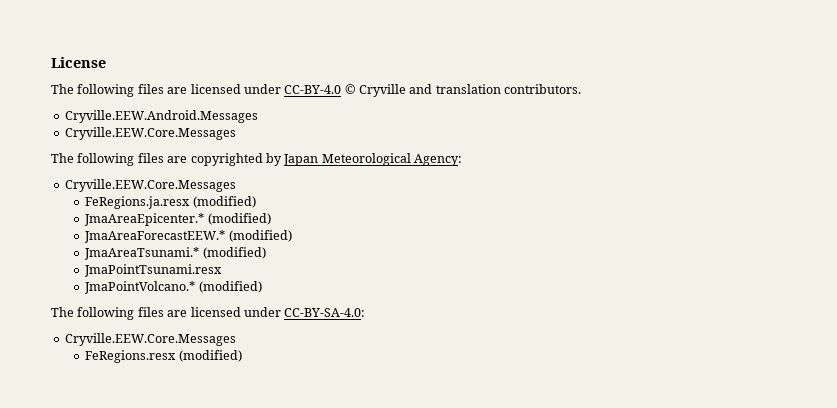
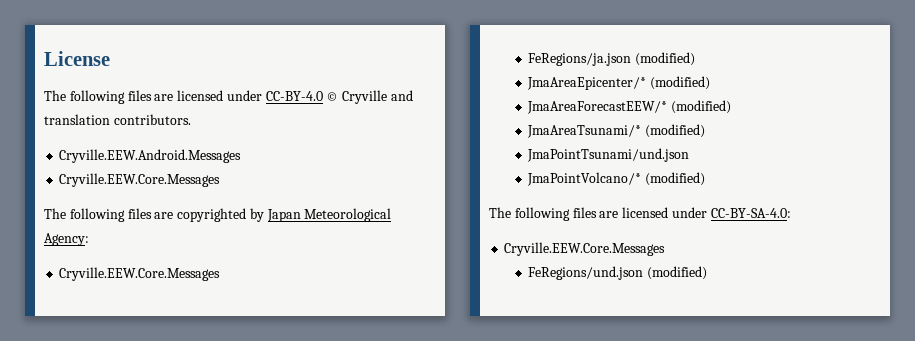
- FeRegions.ja.resx (modified)
- JmaAreaEpicenter.* (modified)
- JmaAreaForecastEEW.* (modified)
- JmaAreaTsunami.* (modified)
- JmaPointTsunami.resx
- JmaPointVolcano.* (modified)
+ FeRegions/ja.json (modified)
+ JmaAreaEpicenter/* (modified)
+ JmaAreaForecastEEW/* (modified)
+ JmaAreaTsunami/* (modified)
+ JmaPointTsunami/und.json
+ JmaPointVolcano/* (modified)
- FeRegions.resx (modified)
+ FeRegions/und.json (modified)

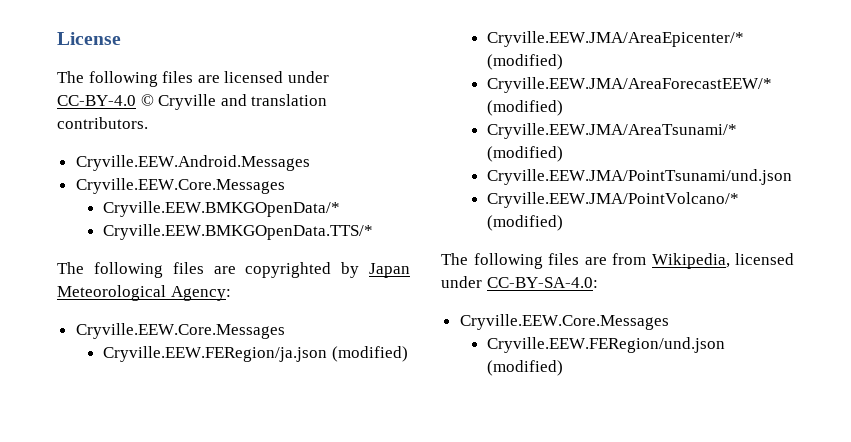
+ Cryville.EEW.BMKGOpenData/*
+ Cryville.EEW.BMKGOpenData.TTS/*
- FeRegions/ja.json (modified)
- JmaAreaEpicenter/* (modified)
- JmaAreaForecastEEW/* (modified)
- JmaAreaTsunami/* (modified)
- JmaPointTsunami/und.json
- JmaPointVolcano/* (modified)
+ Cryville.EEW.FERegion/ja.json (modified)
+ Cryville.EEW.JMA/AreaEpicenter/* (modified)
+ Cryville.EEW.JMA/AreaForecastEEW/* (modified)
+ Cryville.EEW.JMA/AreaTsunami/* (modified)
+ Cryville.EEW.JMA/PointTsunami/und.json
+ Cryville.EEW.JMA/PointVolcano/* (modified)
- The following files are licensed under CC-BY-SA-4.0:
+ The following files are from Wikipedia, licensed under CC-BY-SA-4.0:
- FeRegions/und.json (modified)
+ Cryville.EEW.FERegion/und.json (modified)

